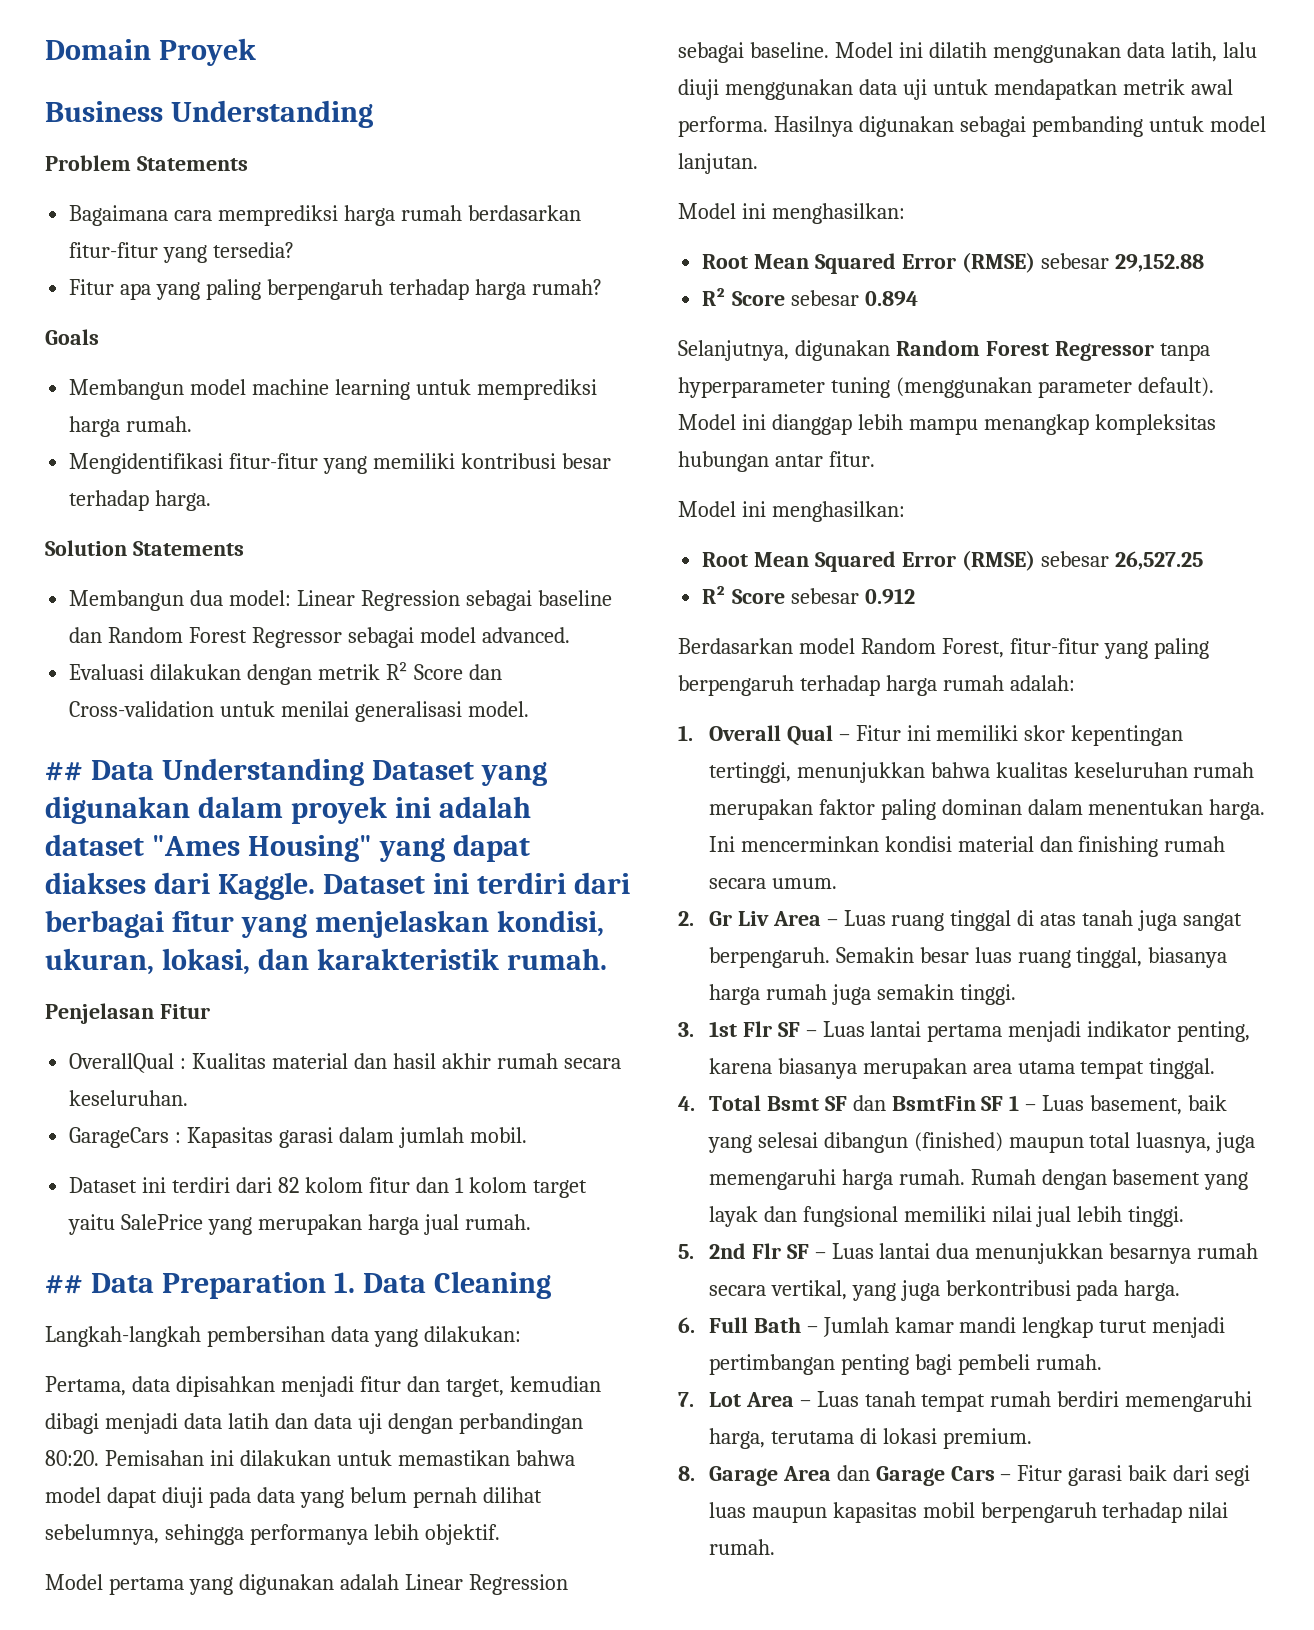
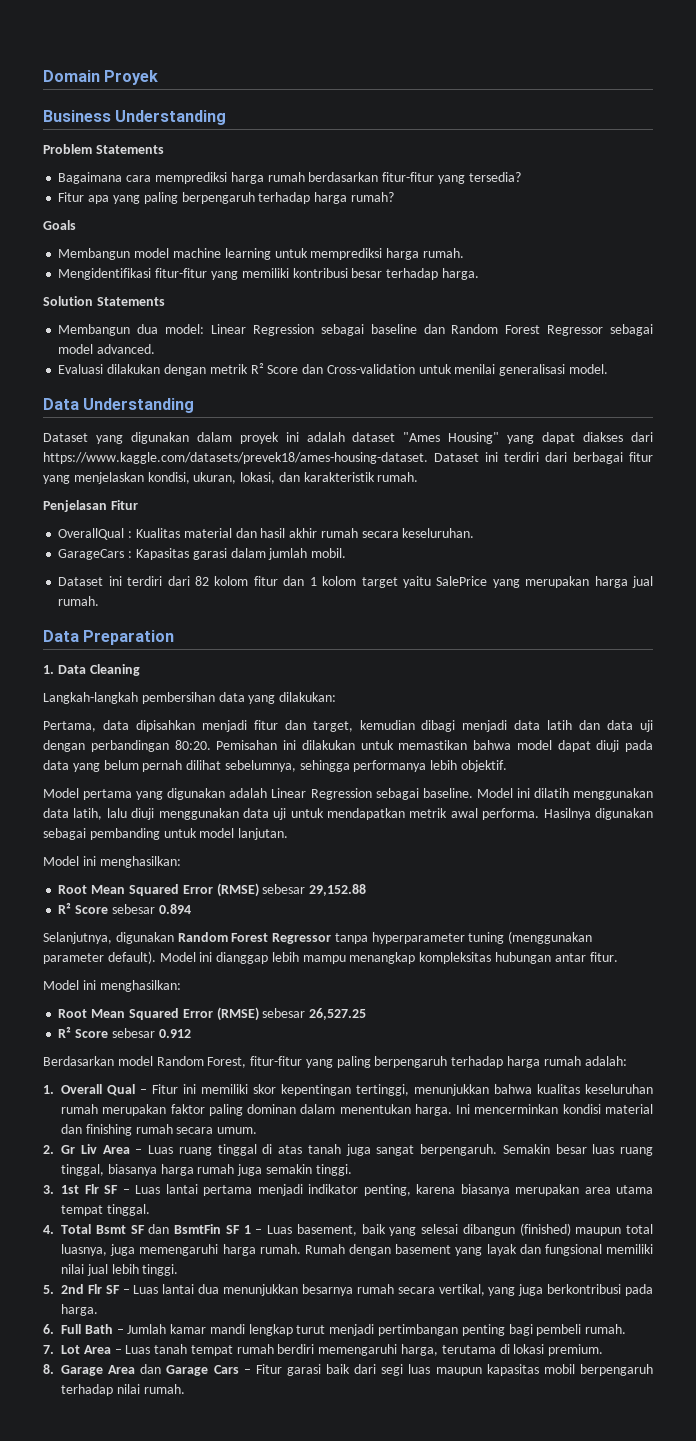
- ## Data Understanding Dataset yang digunakan dalam proyek ini adalah dataset "Ames Housing" yang dapat diakses dari Kaggle. Dataset ini terdiri dari berbagai fitur yang menjelaskan kondisi, ukuran, lokasi, dan karakteristik rumah.
+ Data Understanding
+ Dataset yang digunakan dalam proyek ini adalah dataset "Ames Housing" yang dapat diakses dari https://www.kaggle.com/datasets/prevek18/ames-housing-dataset. Dataset ini terdiri dari berbagai fitur yang menjelaskan kondisi, ukuran, lokasi, dan karakteristik rumah.
- ## Data Preparation 1. Data Cleaning
+ Data Preparation
+ 1. Data Cleaning

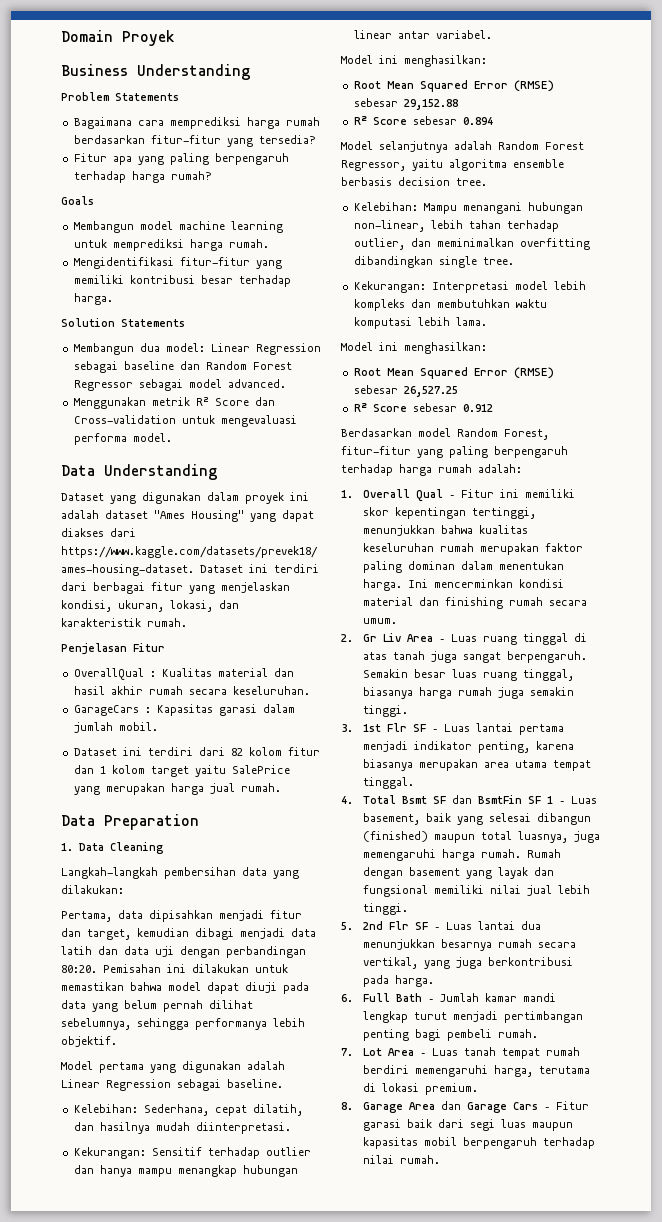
- Evaluasi dilakukan dengan metrik R² Score dan Cross-validation untuk menilai generalisasi model.
+ Menggunakan metrik R² Score dan Cross-validation untuk mengevaluasi performa model.
- Model pertama yang digunakan adalah Linear Regression sebagai baseline. Model ini dilatih menggunakan data latih, lalu diuji menggunakan data uji untuk mendapatkan metrik awal performa. Hasilnya digunakan sebagai pembanding untuk model lanjutan.
+ Model pertama yang digunakan adalah Linear Regression sebagai baseline.
+ Kelebihan: Sederhana, cepat dilatih, dan hasilnya mudah diinterpretasi.
+ Kekurangan: Sensitif terhadap outlier dan hanya mampu menangkap hubungan linear antar variabel.
- Selanjutnya, digunakan Random Forest Regressor tanpa hyperparameter tuning (menggunakan parameter default). Model ini dianggap lebih mampu menangkap kompleksitas hubungan antar fitur.
+ Model selanjutnya adalah Random Forest Regressor, yaitu algoritma ensemble berbasis decision tree.
+ Kelebihan: Mampu menangani hubungan non-linear, lebih tahan terhadap outlier, dan meminimalkan overfitting dibandingkan single tree.
+ Kekurangan: Interpretasi model lebih kompleks dan membutuhkan waktu komputasi lebih lama.

